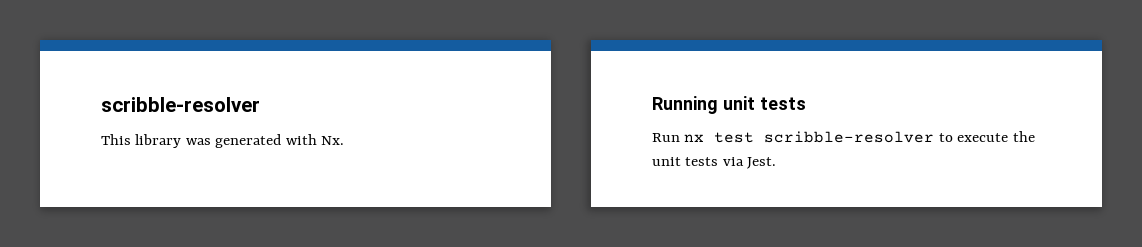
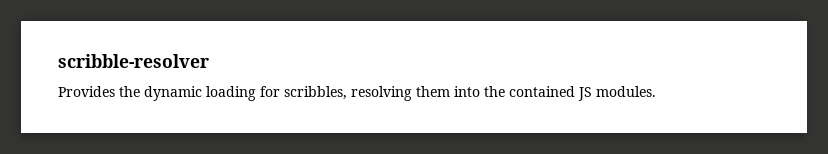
- This library was generated with Nx.
- Running unit tests
- Run nx test scribble-resolver to execute the unit tests via Jest.
+ Provides the dynamic loading for scribbles, resolving them into the contained JS modules.

